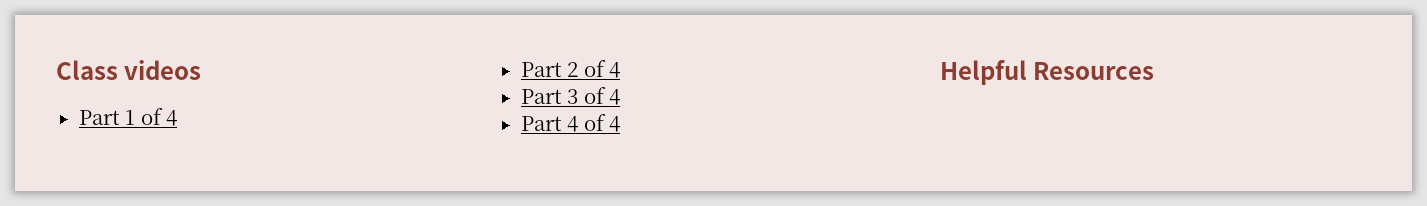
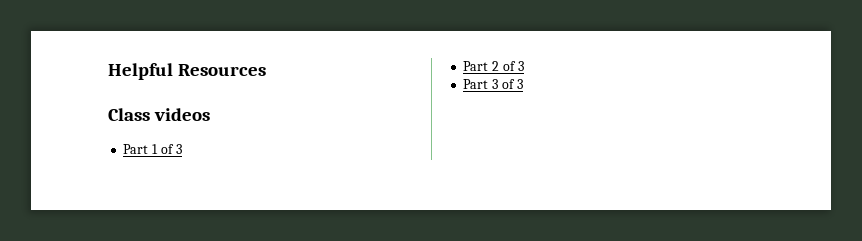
+ Helpful Resources
- Part 1 of 4
+ Part 1 of 3
- Part 2 of 4
+ Part 2 of 3
- Part 3 of 4
- Part 4 of 4
- Helpful Resources
+ Part 3 of 3

